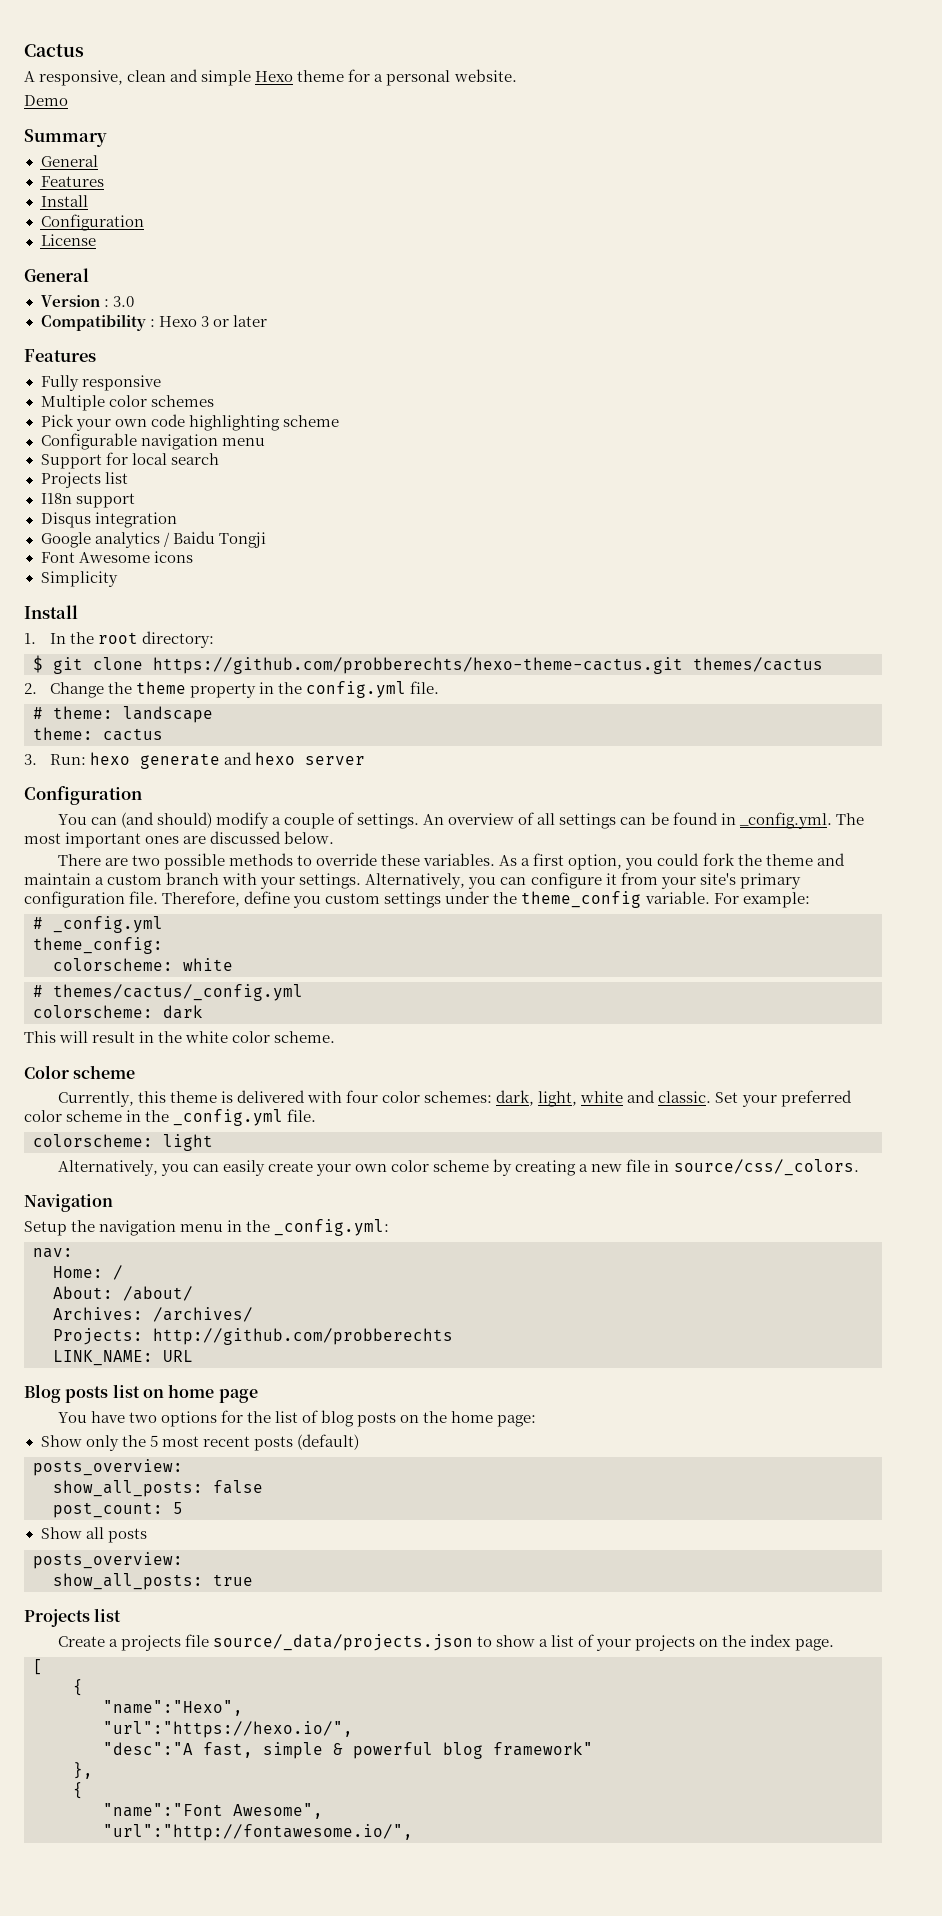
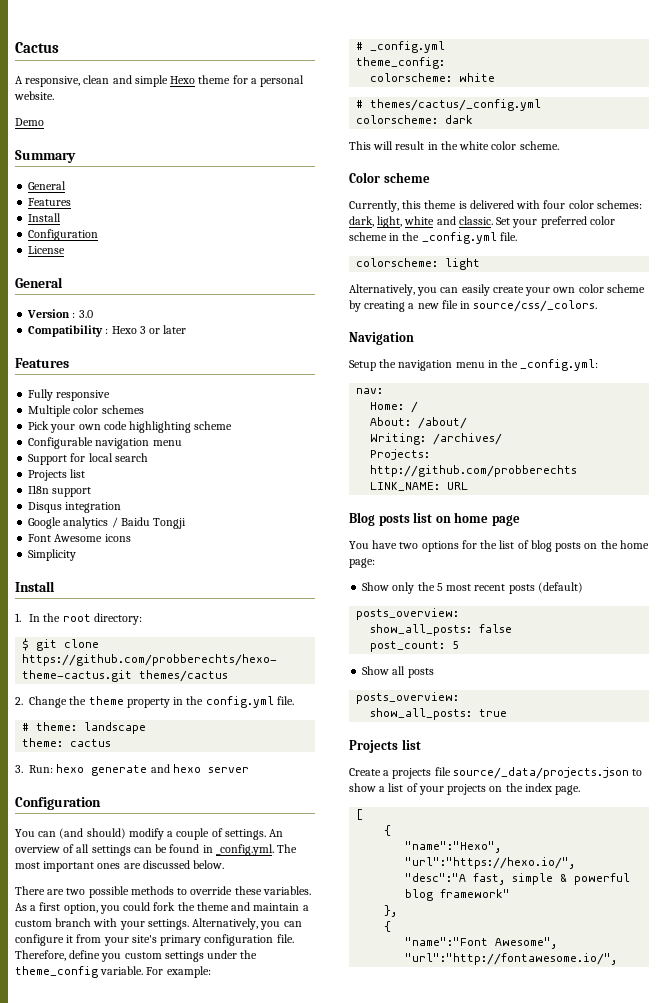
- Archives: /archives/
+ Writing: /archives/

